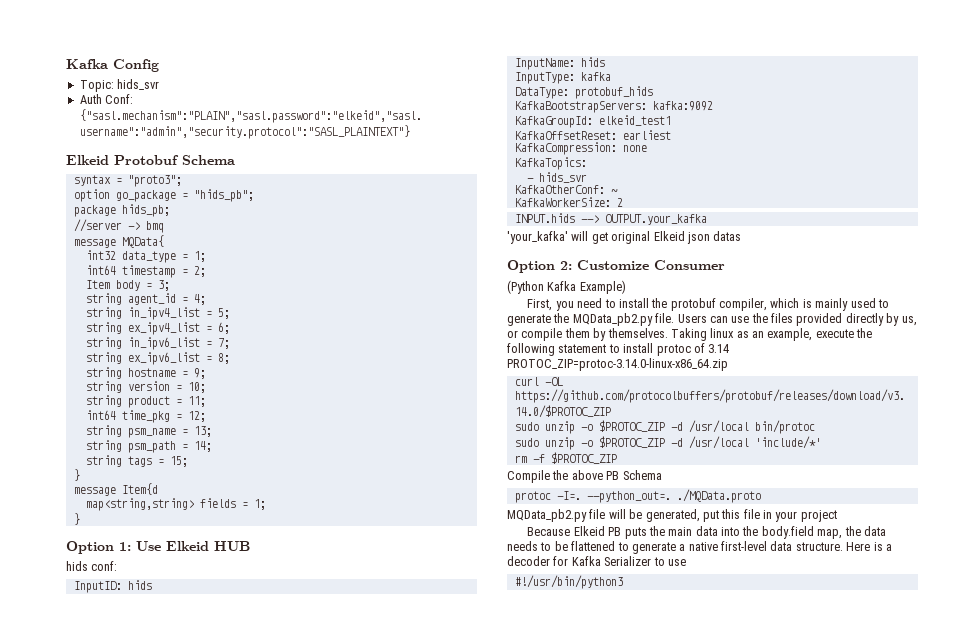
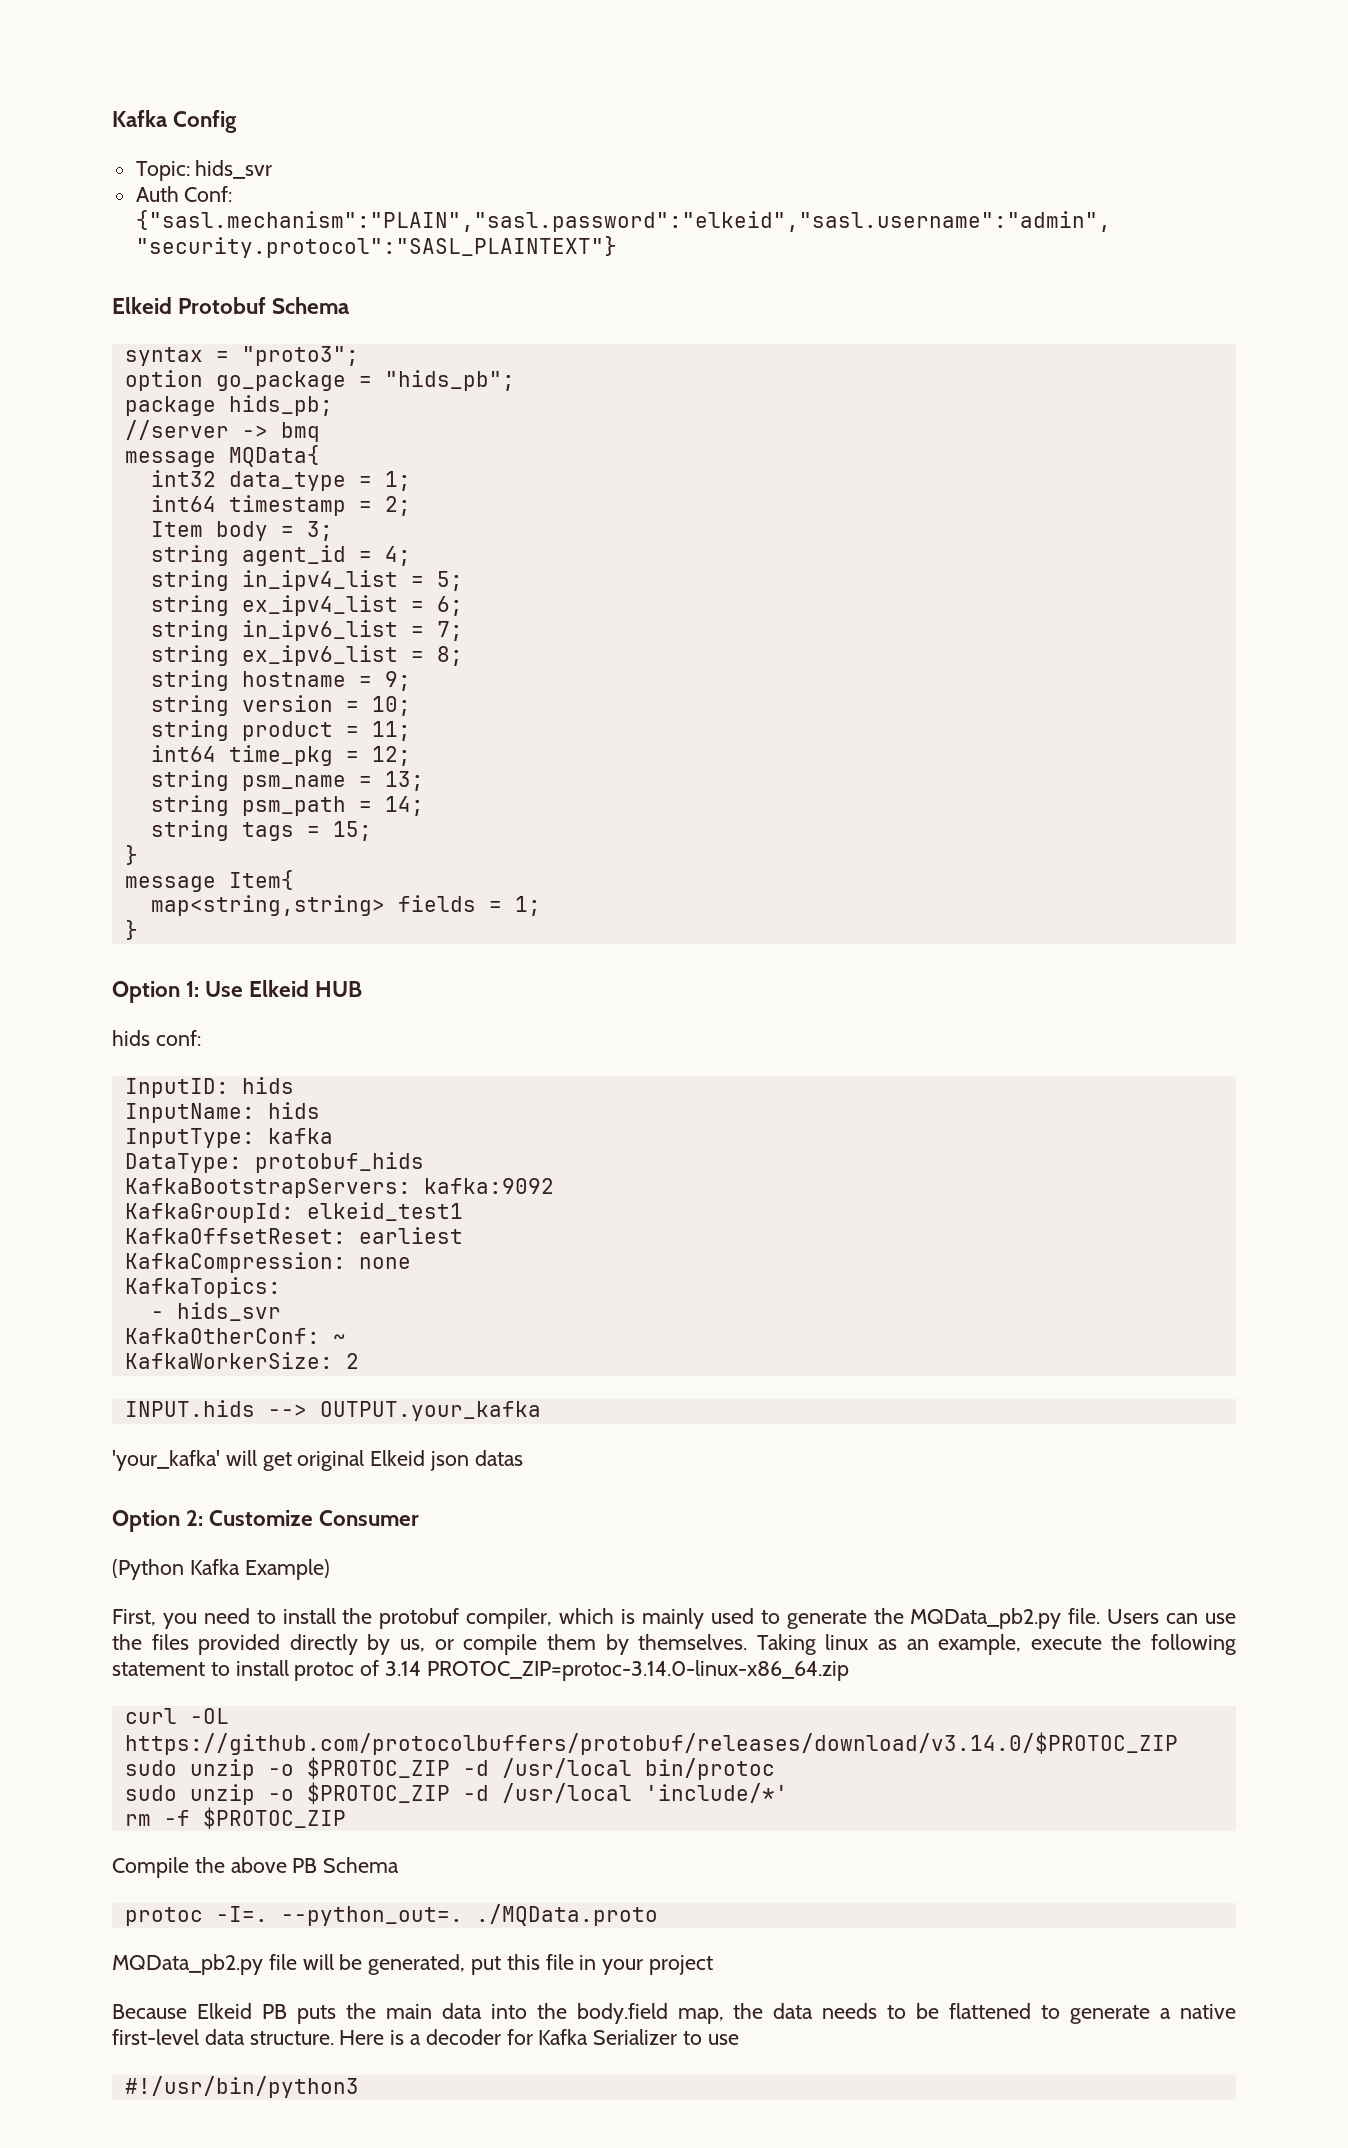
- message Item{d
+ message Item{

